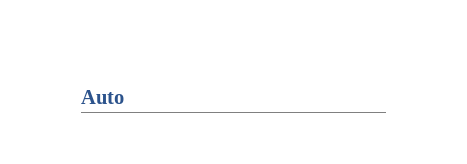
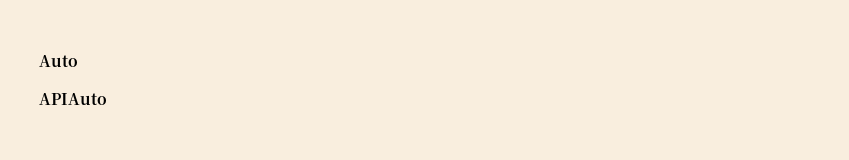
+ APIAuto

